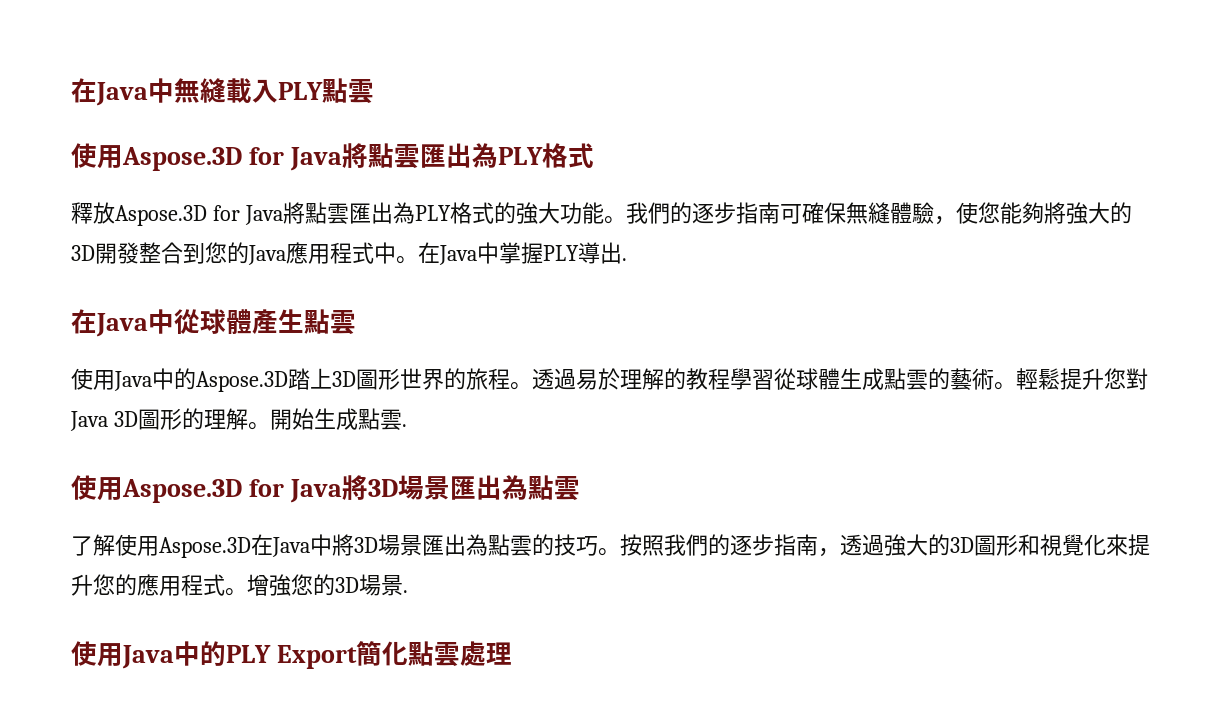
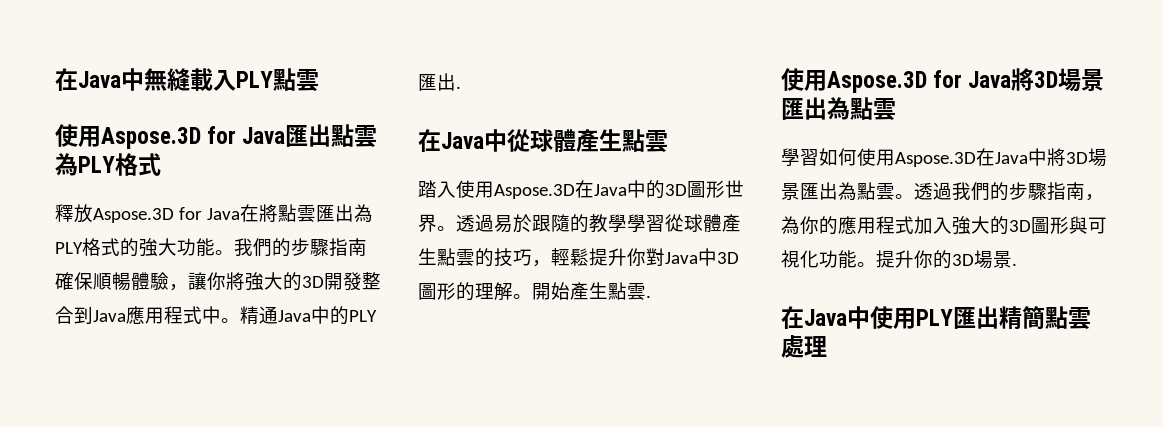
- 使用Aspose.3D for Java將點雲匯出為PLY格式
+ 使用Aspose.3D for Java匯出點雲為PLY格式
- 釋放Aspose.3D for Java將點雲匯出為PLY格式的強大功能。
+ 釋放Aspose.3D for Java在將點雲匯出為PLY格式的強大功能。
- 我們的逐步指南可確保無縫體驗，使您能夠將強大的3D開發整合到您的Java應用程式中。
+ 我們的步驟指南確保順暢體驗，讓你將強大的3D開發整合到Java應用程式中。
- 在Java中掌握PLY導出.
+ 精通Java中的PLY匯出.
- 使用Java中的Aspose.3D踏上3D圖形世界的旅程。
+ 踏入使用Aspose.3D在Java中的3D圖形世界。
- 透過易於理解的教程學習從球體生成點雲的藝術。輕鬆提升您對Java 3D圖形的理解。
+ 透過易於跟隨的教學學習從球體產生點雲的技巧，輕鬆提升你對Java中3D圖形的理解。
- 開始生成點雲.
+ 開始產生點雲.
- 了解使用Aspose.3D在Java中將3D場景匯出為點雲的技巧。按照我們的逐步指南，透過強大的3D圖形和視覺化來提升您的應用程式。增強您的3D場景.
- 使用Java中的PLY Export簡化點雲處理
+ 學習如何使用Aspose.3D在Java中將3D場景匯出為點雲。透過我們的步驟指南，為你的應用程式加入強大的3D圖形與可視化功能。提升你的3D場景.
+ 在Java中使用PLY匯出精簡點雲處理

